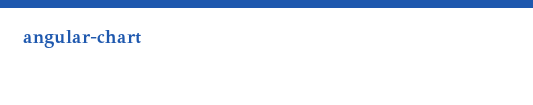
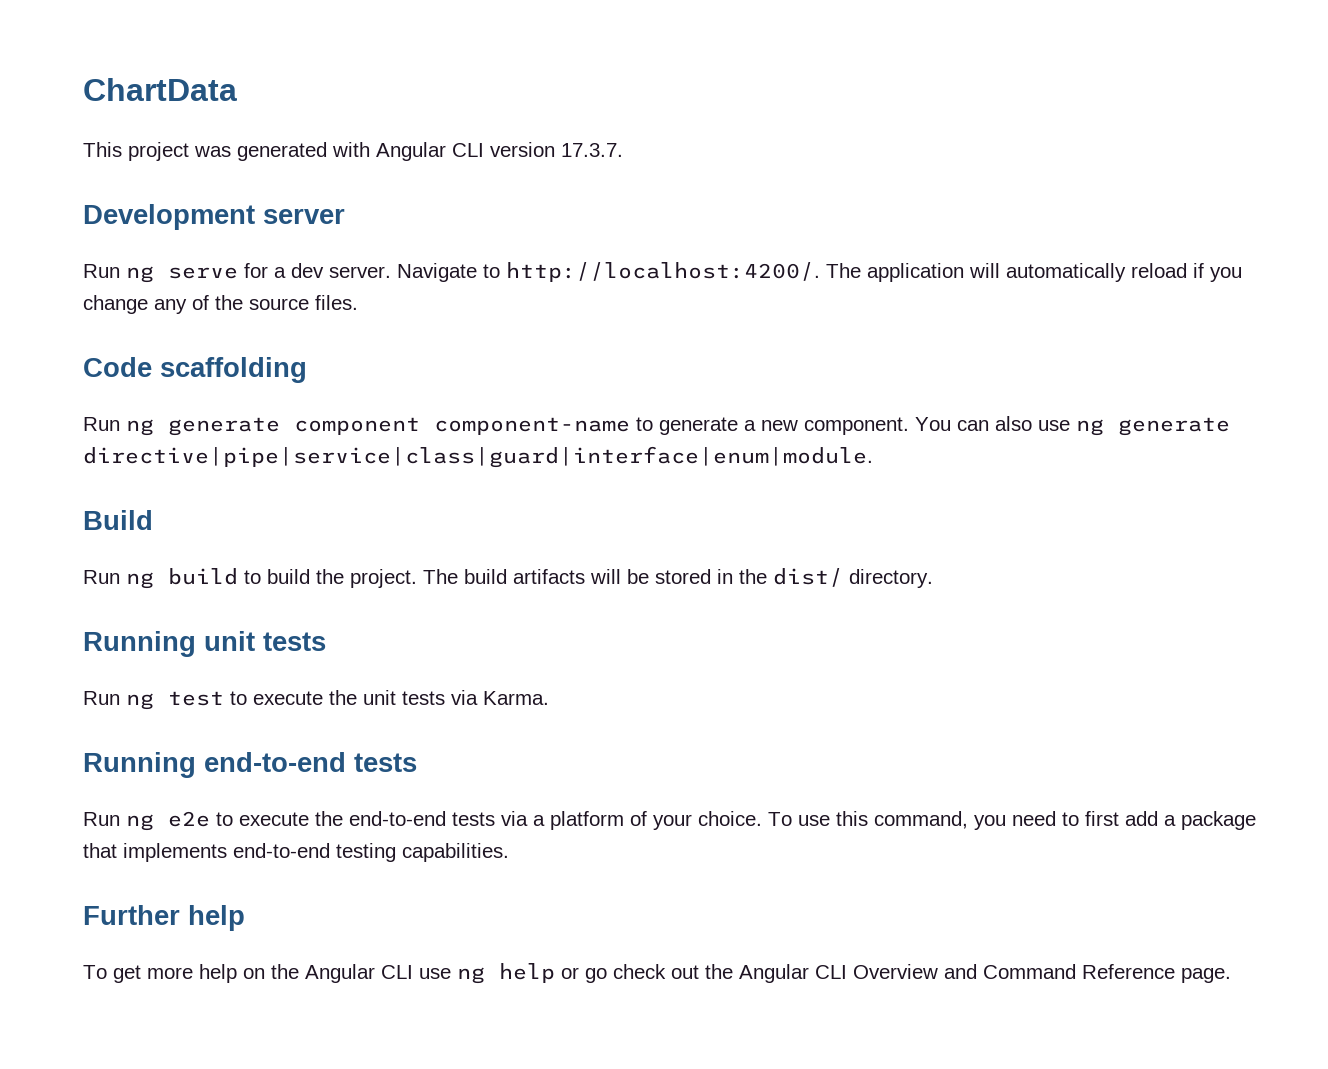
- angular-chart
+ ChartData
+ This project was generated with Angular CLI version 17.3.7.
+ Development server
+ Run ng serve for a dev server. Navigate to http://localhost:4200/. The application will automatically reload if you change any of the source files.
+ Code scaffolding
+ Run ng generate component component-name to generate a new component. You can also use ng generate directive|pipe|service|class|guard|interface|enum|module.
+ Build
+ Run ng build to build the project. The build artifacts will be stored in the dist/ directory.
+ Running unit tests
+ Run ng test to execute the unit tests via Karma.
+ Running end-to-end tests
+ Run ng e2e to execute the end-to-end tests via a platform of your choice. To use this command, you need to first add a package that implements end-to-end testing capabilities.
+ Further help
+ To get more help on the Angular CLI use ng help or go check out the Angular CLI Overview and Command Reference page.

